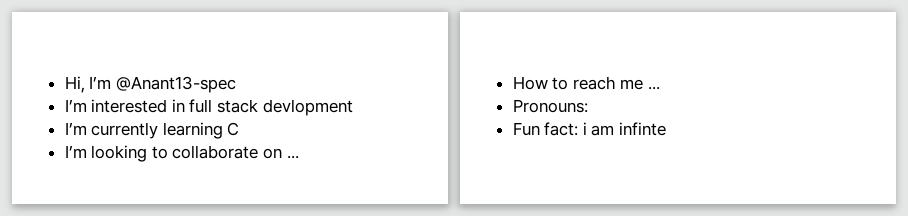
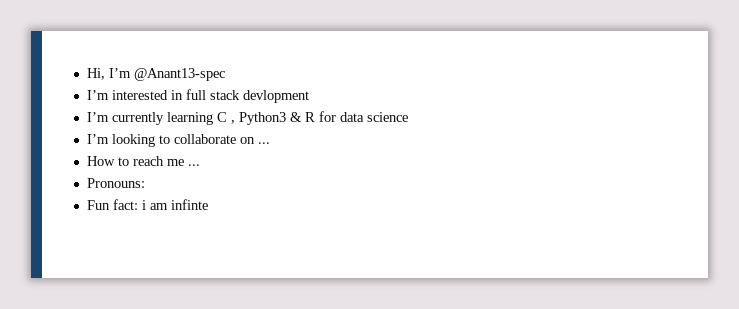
- I’m currently learning C
+ I’m currently learning C , Python3 & R for data science

